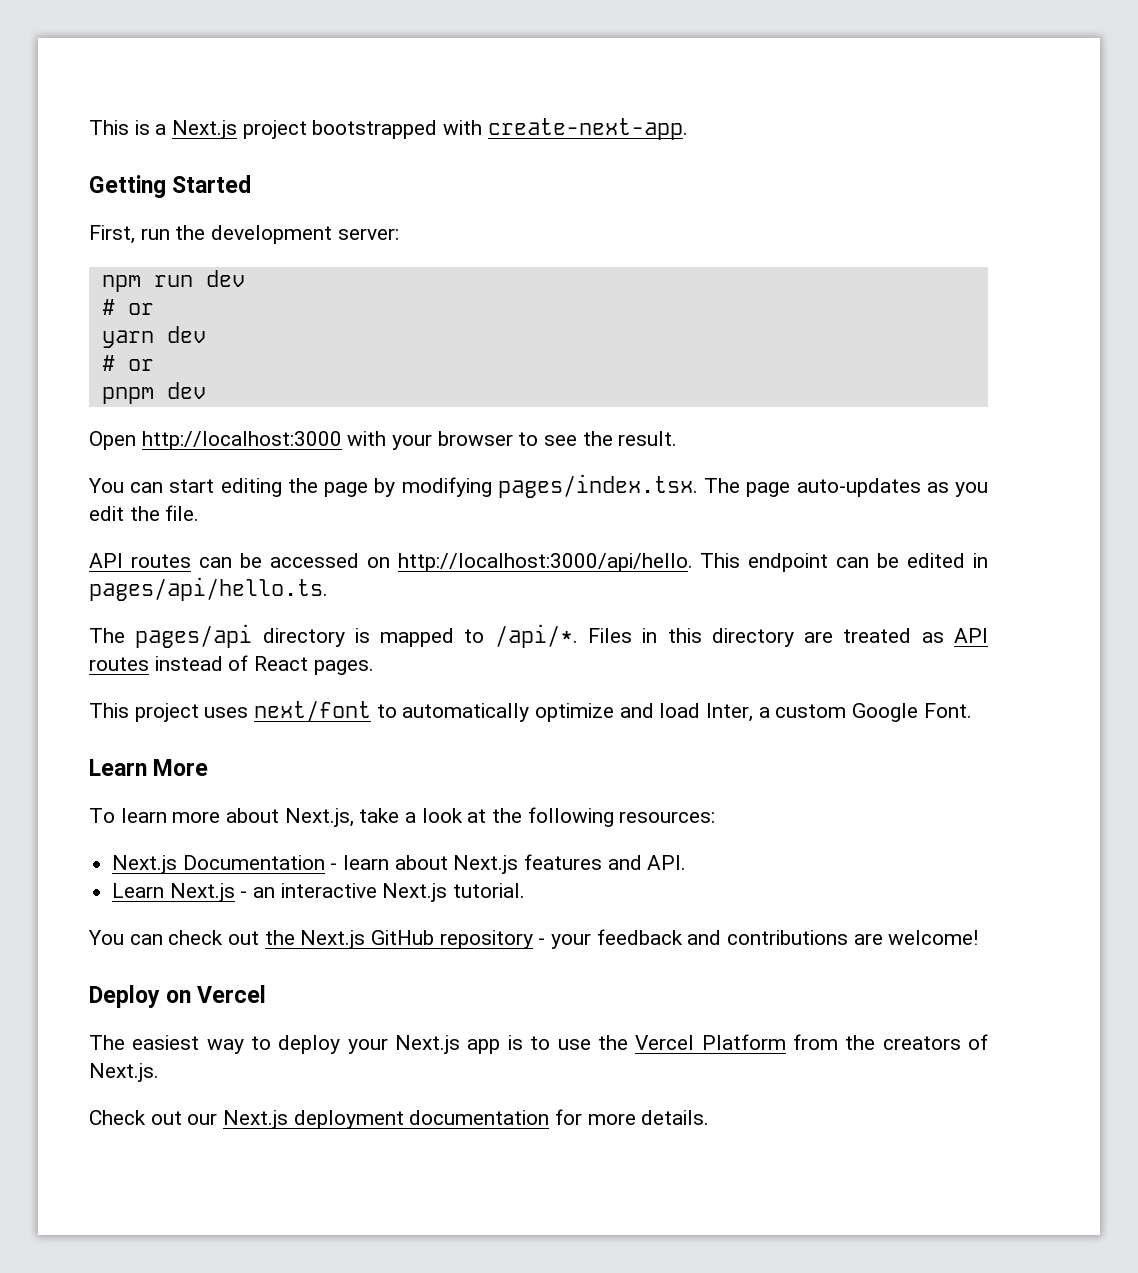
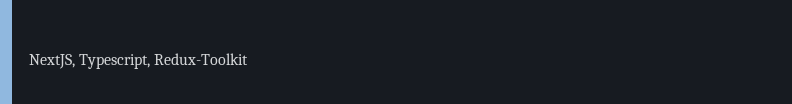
- This is a Next.js project bootstrapped with create-next-app.
- Getting Started
- First, run the development server:
- npm run dev
- # or
- yarn dev
- # or
- pnpm dev
- Open http://localhost:3000 with your browser to see the result.
- You can start editing the page by modifying pages/index.tsx. The page auto-updates as you edit the file.
- API routes can be accessed on http://localhost:3000/api/hello. This endpoint can be edited in pages/api/hello.ts.
- The pages/api directory is mapped to /api/*. Files in this directory are treated as API routes instead of React pages.
- This project uses next/font to automatically optimize and load Inter, a custom Google Font.
- Learn More
- To learn more about Next.js, take a look at the following resources:
- Next.js Documentation - learn about Next.js features and API.
- Learn Next.js - an interactive Next.js tutorial.
- You can check out the Next.js GitHub repository - your feedback and contributions are welcome!
- Deploy on Vercel
- The easiest way to deploy your Next.js app is to use the Vercel Platform from the creators of Next.js.
- Check out our Next.js deployment documentation for more details.
+ NextJS, Typescript, Redux-Toolkit

